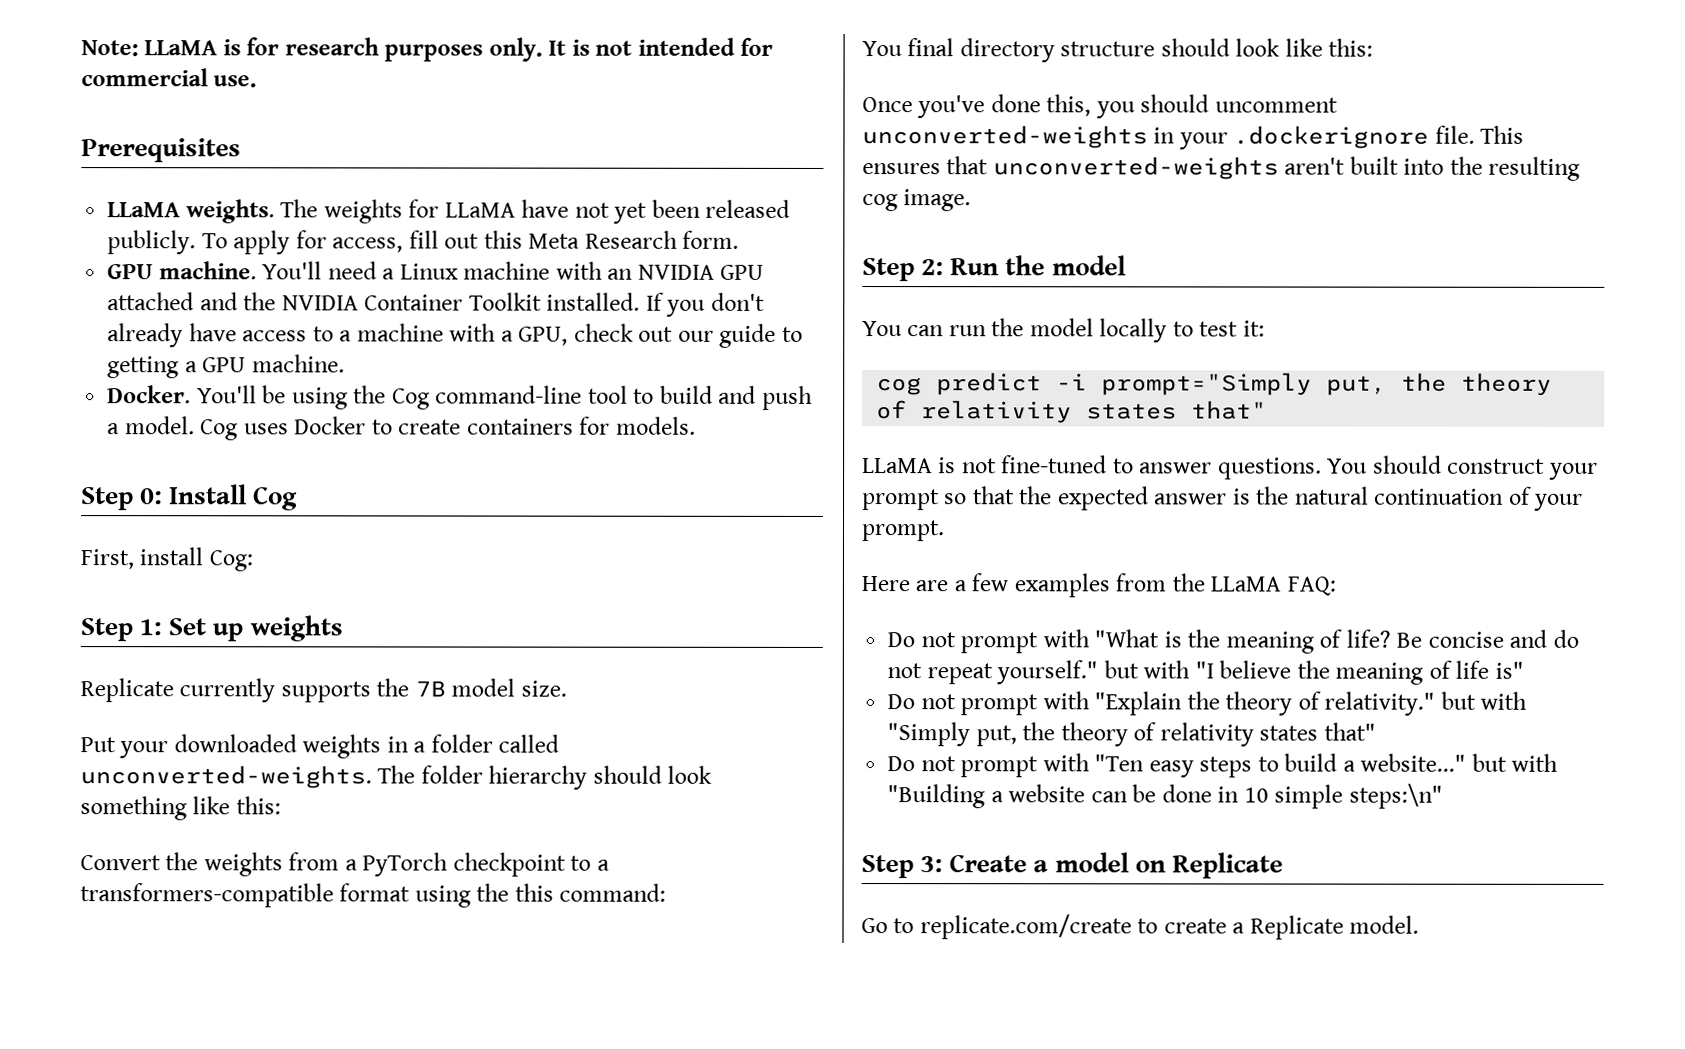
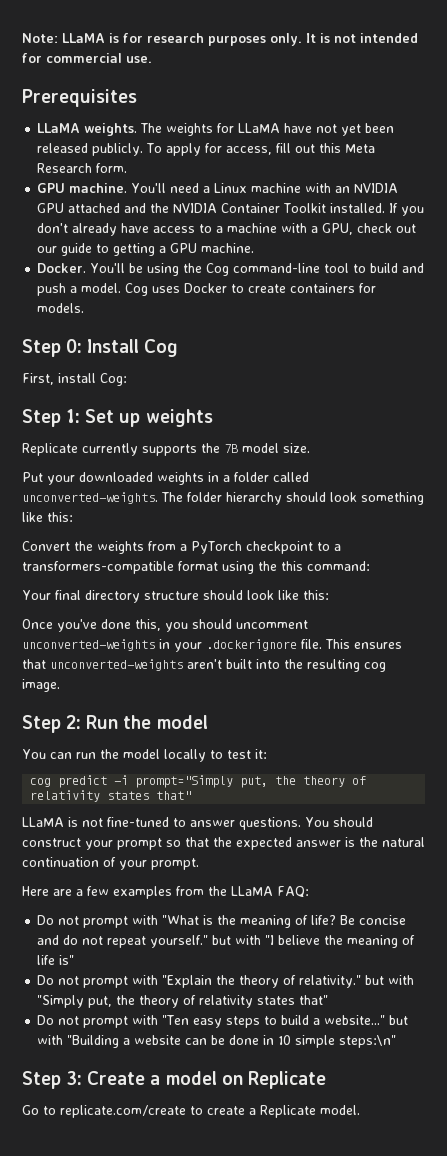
- You final directory structure should look like this:
+ Your final directory structure should look like this:

